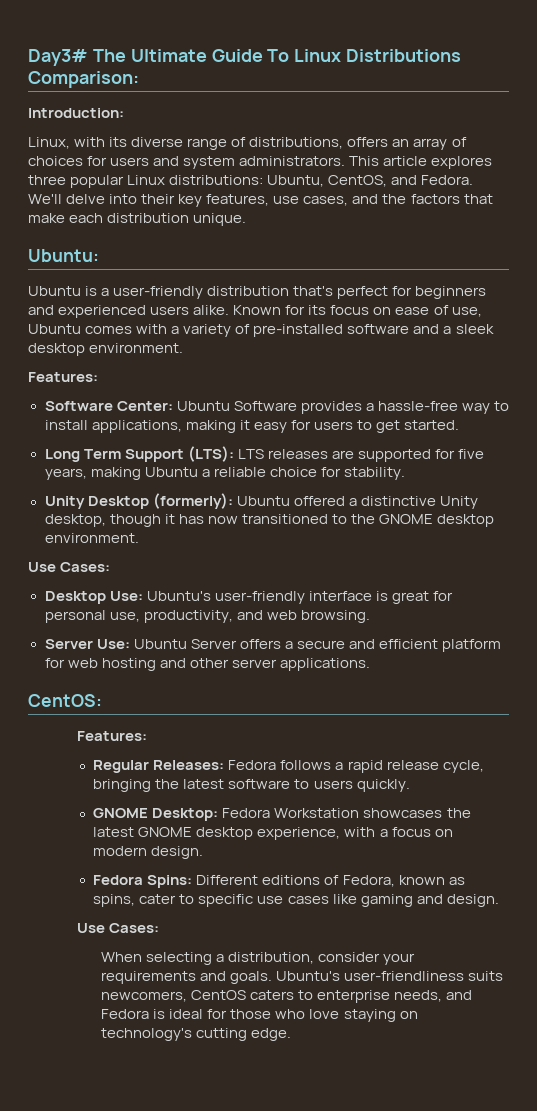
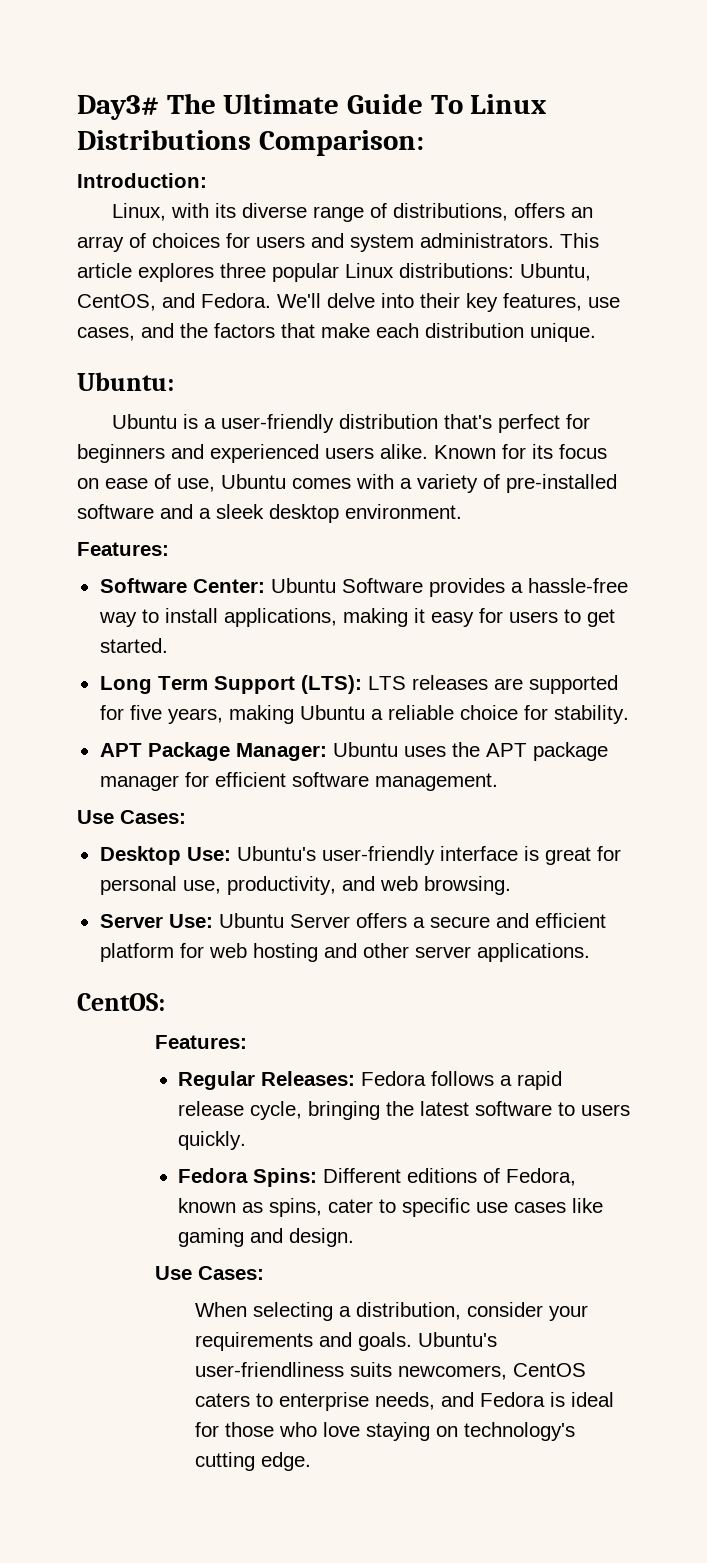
- Unity Desktop (formerly): Ubuntu offered a distinctive Unity desktop, though it has now transitioned to the GNOME desktop environment.
+ APT Package Manager: Ubuntu uses the APT package manager for efficient software management.
- GNOME Desktop: Fedora Workstation showcases the latest GNOME desktop experience, with a focus on modern design.

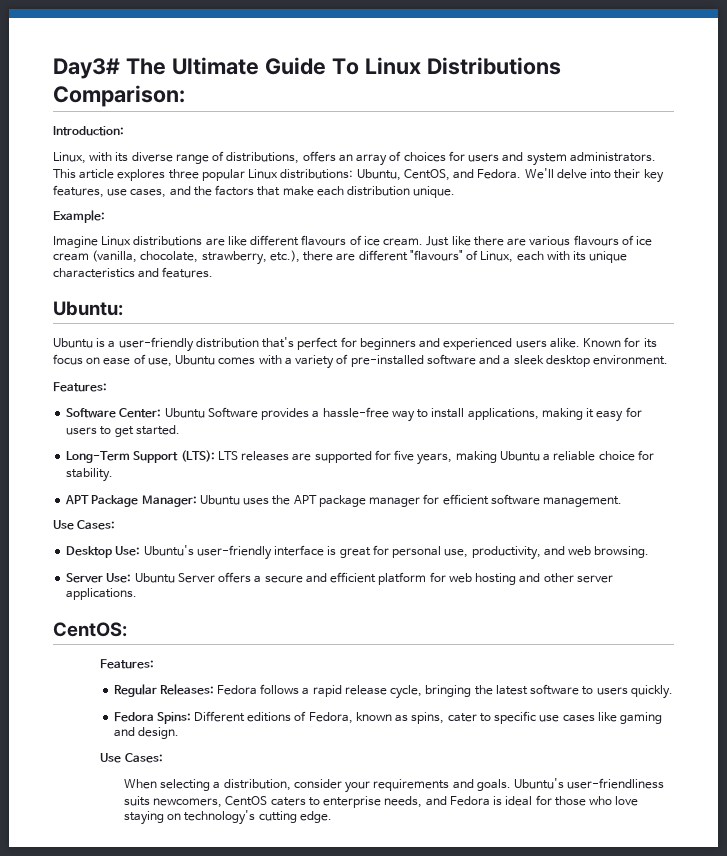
+ Example:
+ Imagine Linux distributions are like different flavours of ice cream. Just like there are various flavours of ice cream (vanilla, chocolate, strawberry, etc.), there are different "flavours" of Linux, each with its unique characteristics and features.
- Long Term Support (LTS): LTS releases are supported for five years, making Ubuntu a reliable choice for stability.
+ Long-Term Support (LTS): LTS releases are supported for five years, making Ubuntu a reliable choice for stability.

